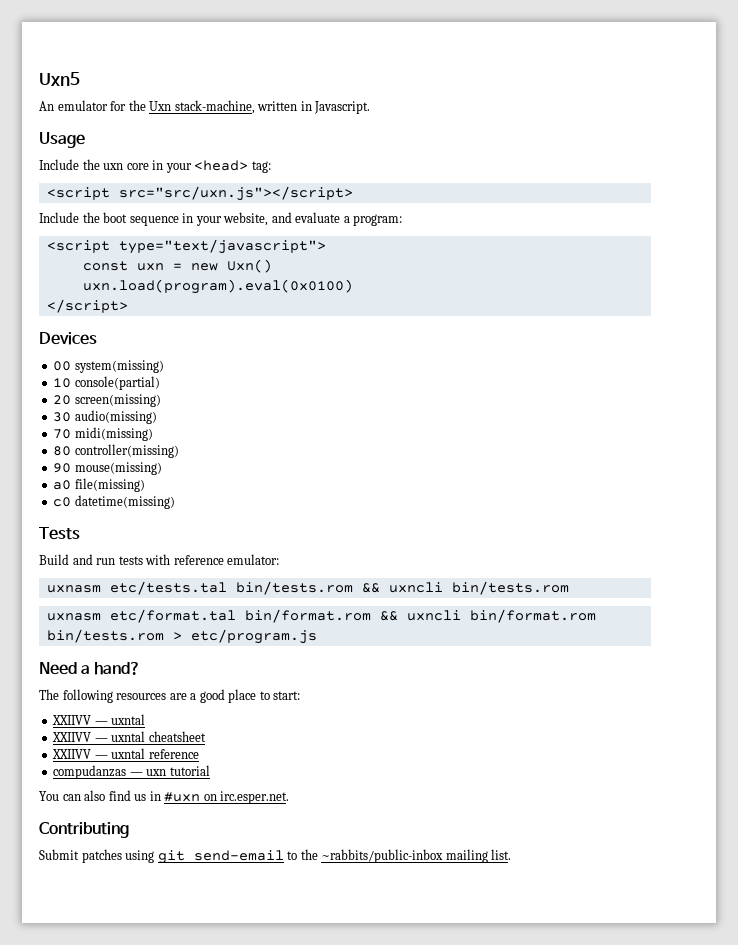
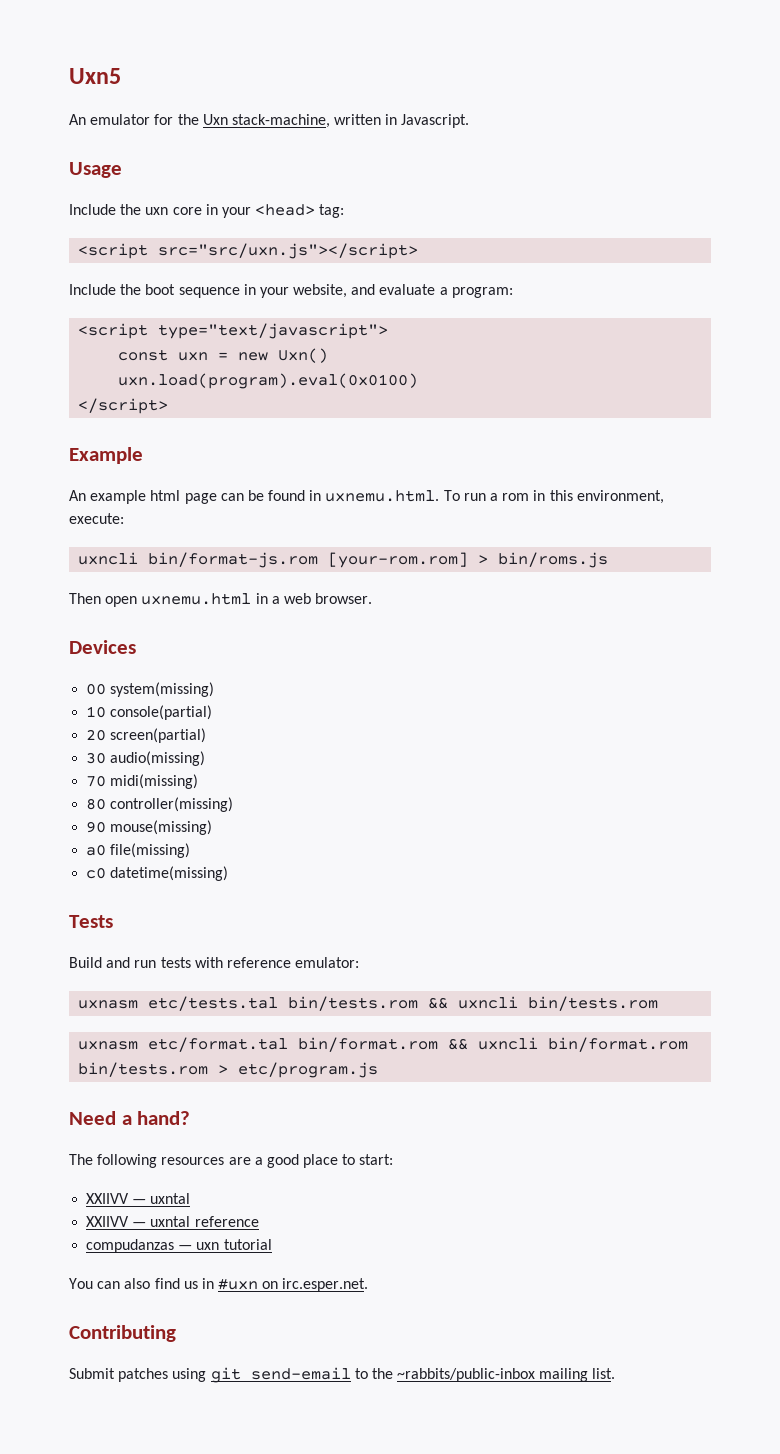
+ Example
+ An example html page can be found in uxnemu.html. To run a rom in this environment, execute:
+ uxncli bin/format-js.rom [your-rom.rom] > bin/roms.js
+ Then open uxnemu.html in a web browser.
- 20 screen(missing)
+ 20 screen(partial)
- XXIIVV — uxntal cheatsheet

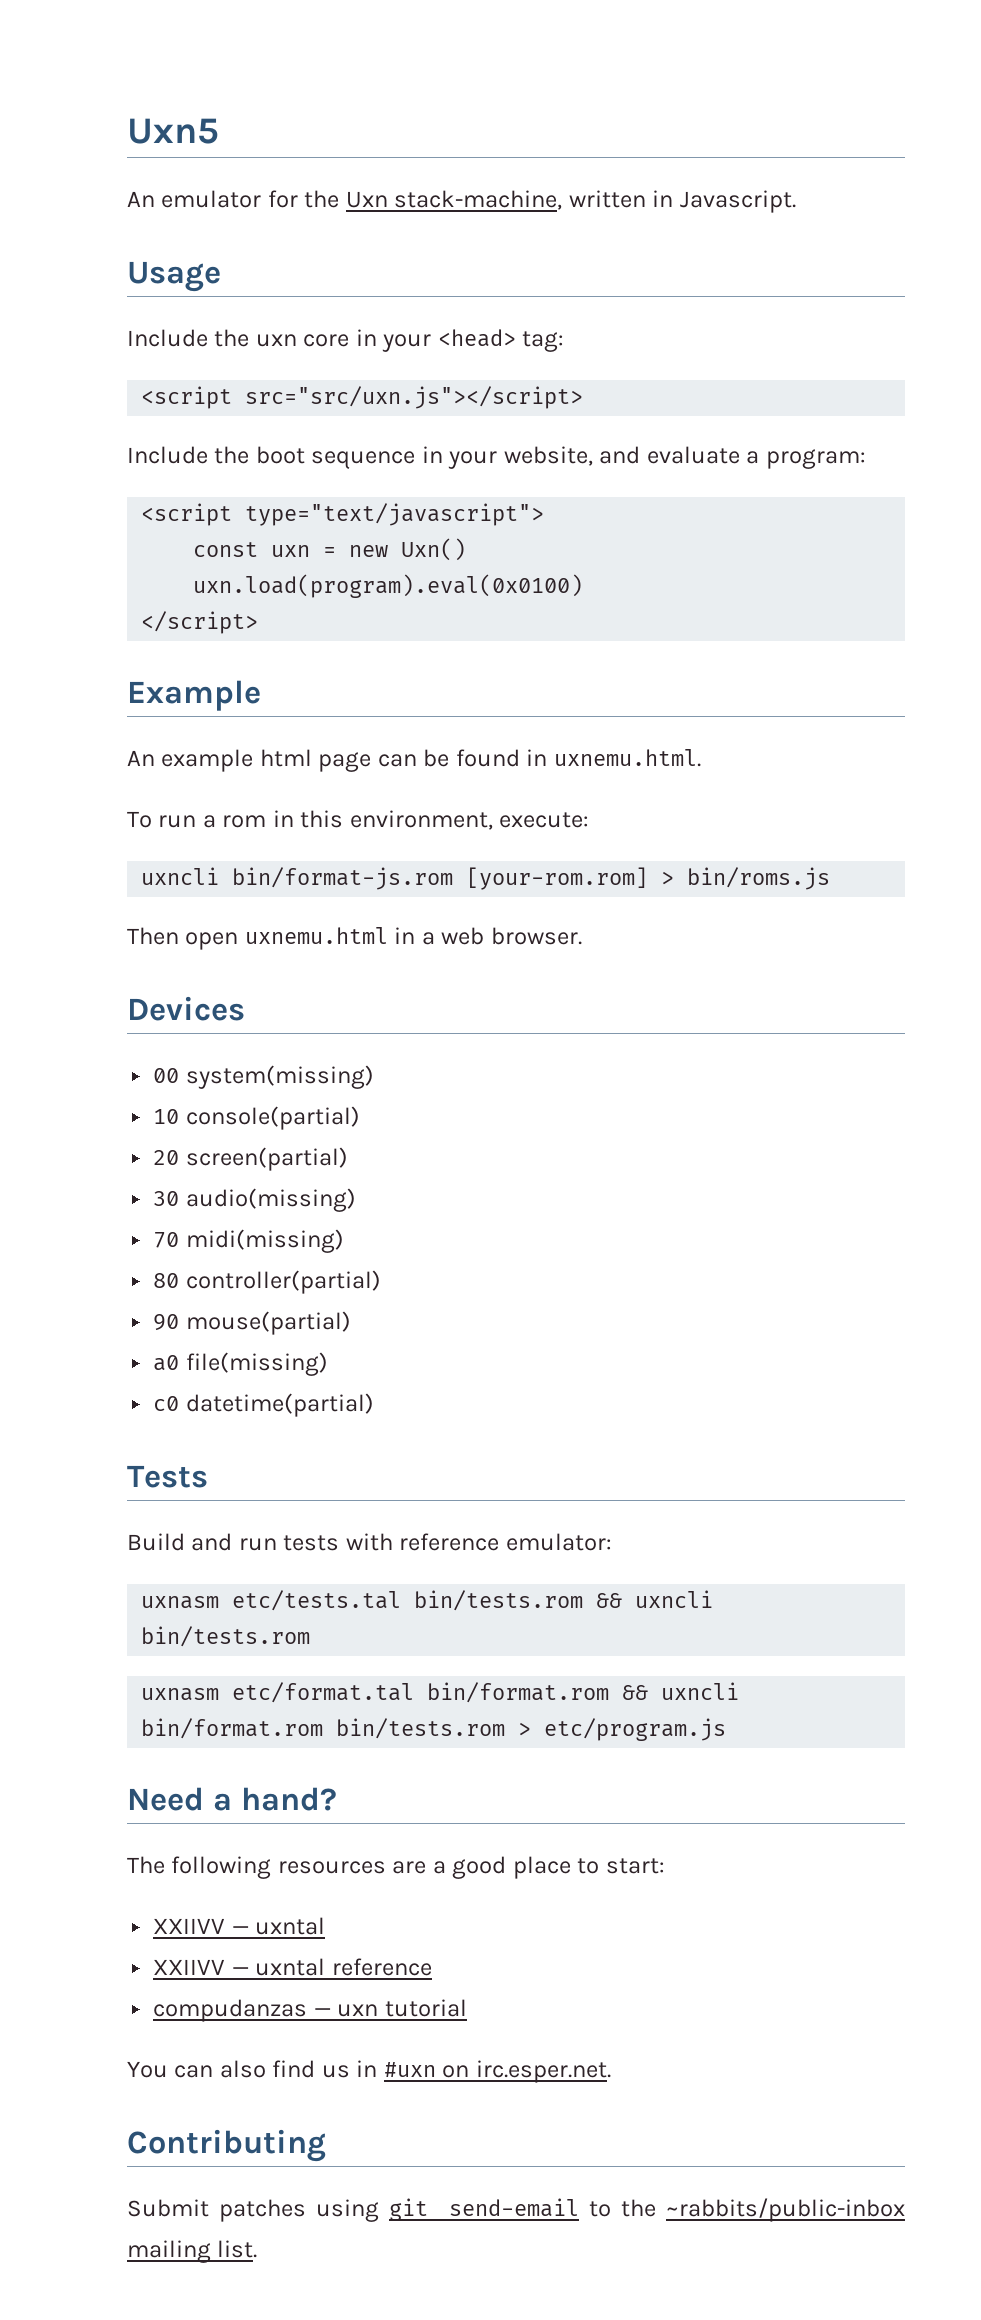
- An example html page can be found in uxnemu.html. To run a rom in this environment, execute:
+ An example html page can be found in uxnemu.html.
+ To run a rom in this environment, execute:
- 80 controller(missing)
+ 80 controller(partial)
- 90 mouse(missing)
+ 90 mouse(partial)
- c0 datetime(missing)
+ c0 datetime(partial)

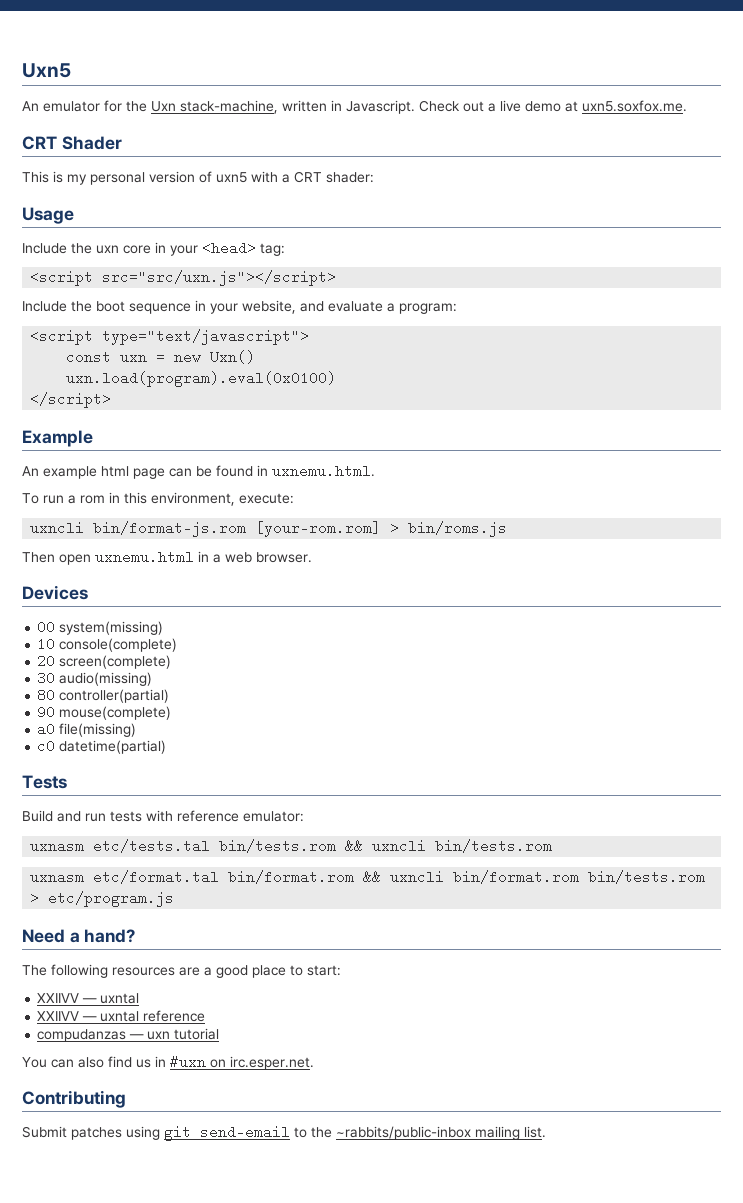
+ Check out a live demo at uxn5.soxfox.me.
+ CRT Shader
+ This is my personal version of uxn5 with a CRT shader:
- 10 console(partial)
+ 10 console(complete)
- 20 screen(partial)
+ 20 screen(complete)
- 70 midi(missing)
- 90 mouse(partial)
+ 90 mouse(complete)

